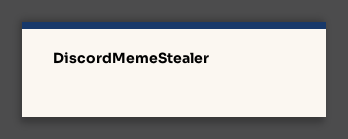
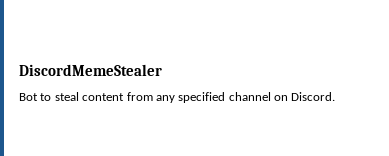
+ Bot to steal content from any specified channel on Discord.

